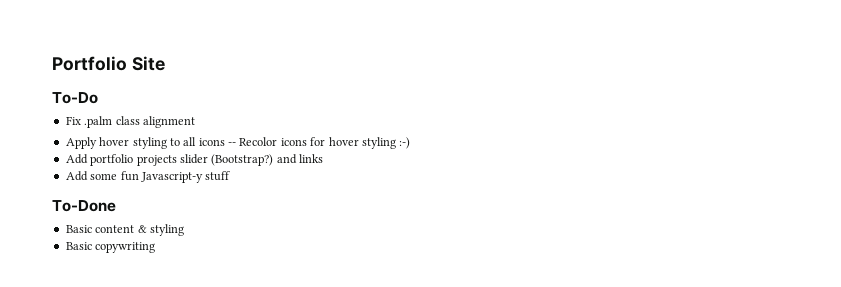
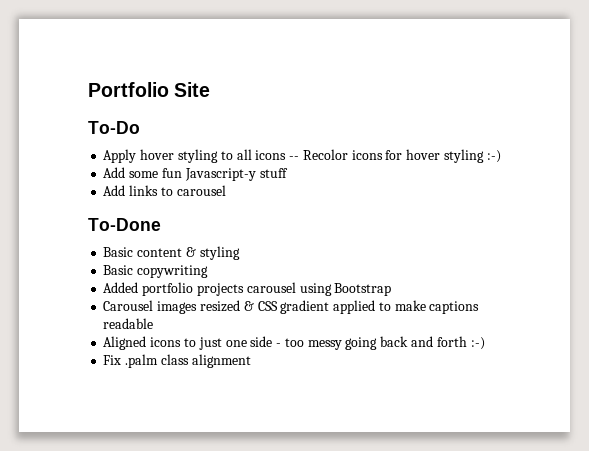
- Fix .palm class alignment
- Add portfolio projects slider (Bootstrap?) and links
+ Add links to carousel
+ Added portfolio projects carousel using Bootstrap
+ Carousel images resized & CSS gradient applied to make captions readable
+ Aligned icons to just one side - too messy going back and forth :-)
+ Fix .palm class alignment

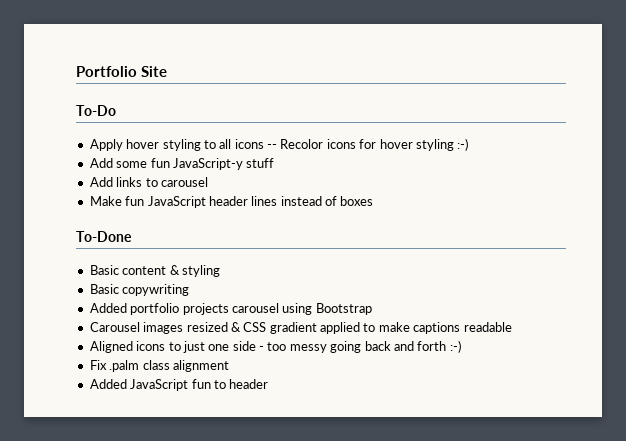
- Add some fun Javascript-y stuff
+ Add some fun JavaScript-y stuff
+ Make fun JavaScript header lines instead of boxes
+ Added JavaScript fun to header

